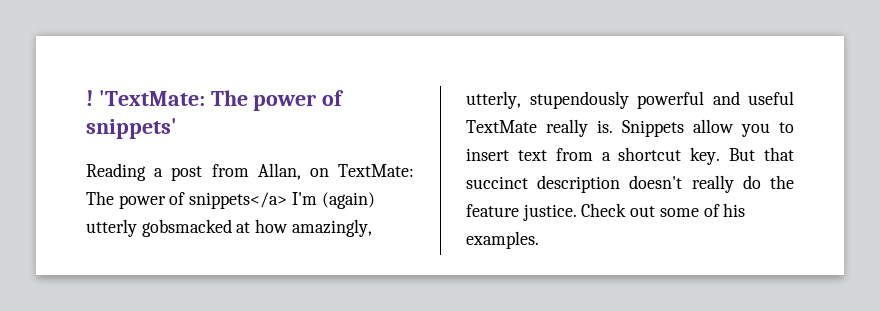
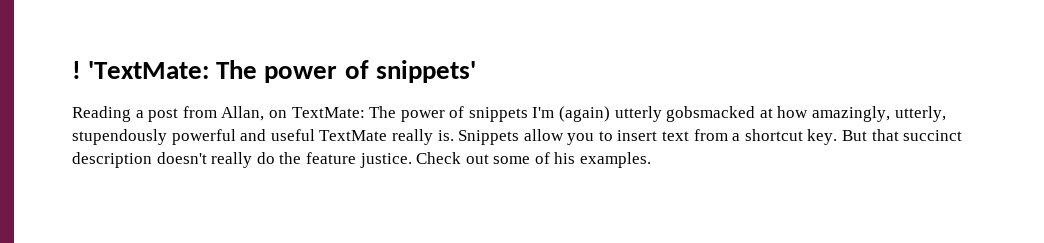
- Reading a post from Allan, on TextMate: The power of snippets</a> I'm (again) utterly gobsmacked at how amazingly, utterly, stupendously powerful and useful TextMate really is.
+ Reading a post from Allan, on TextMate: The power of snippets I'm (again) utterly gobsmacked at how amazingly, utterly, stupendously powerful and useful TextMate really is.

